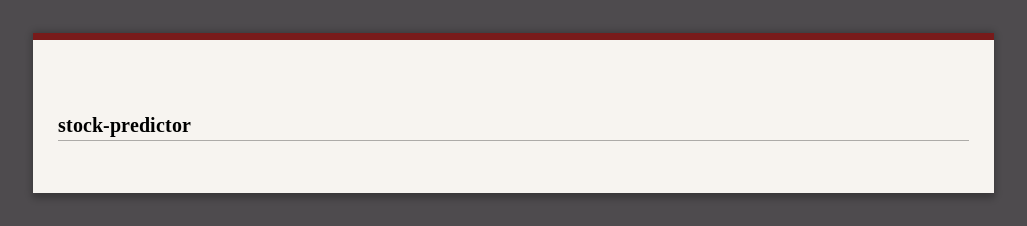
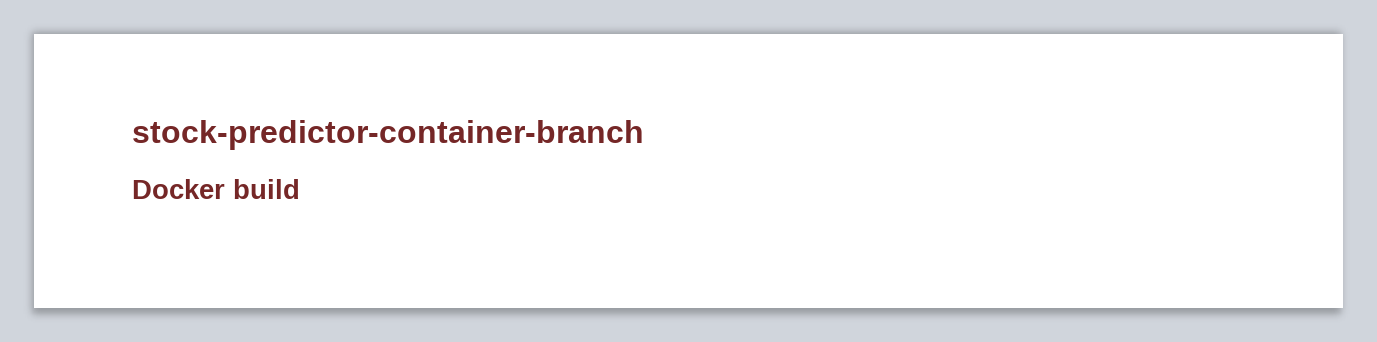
- stock-predictor
+ stock-predictor-container-branch
+ Docker build

